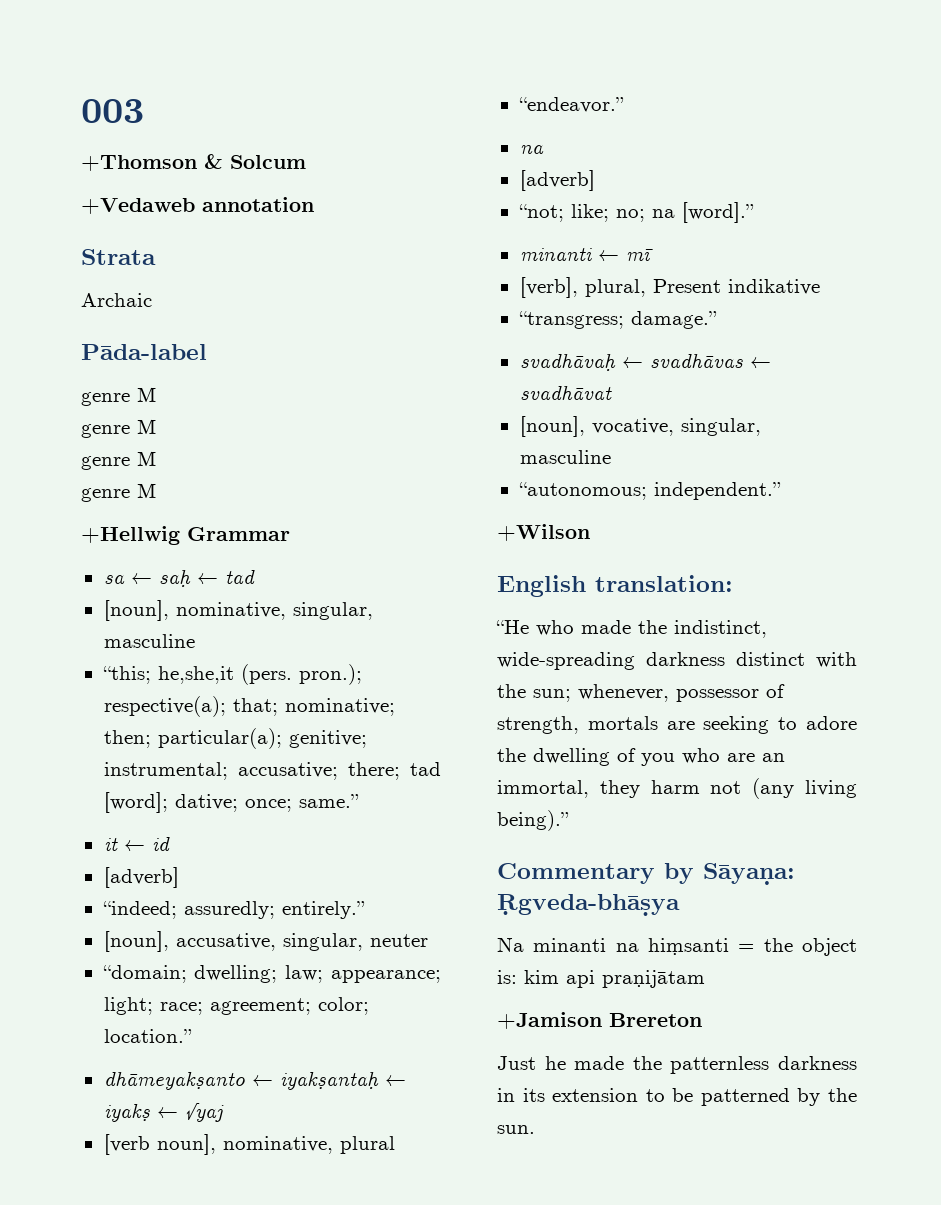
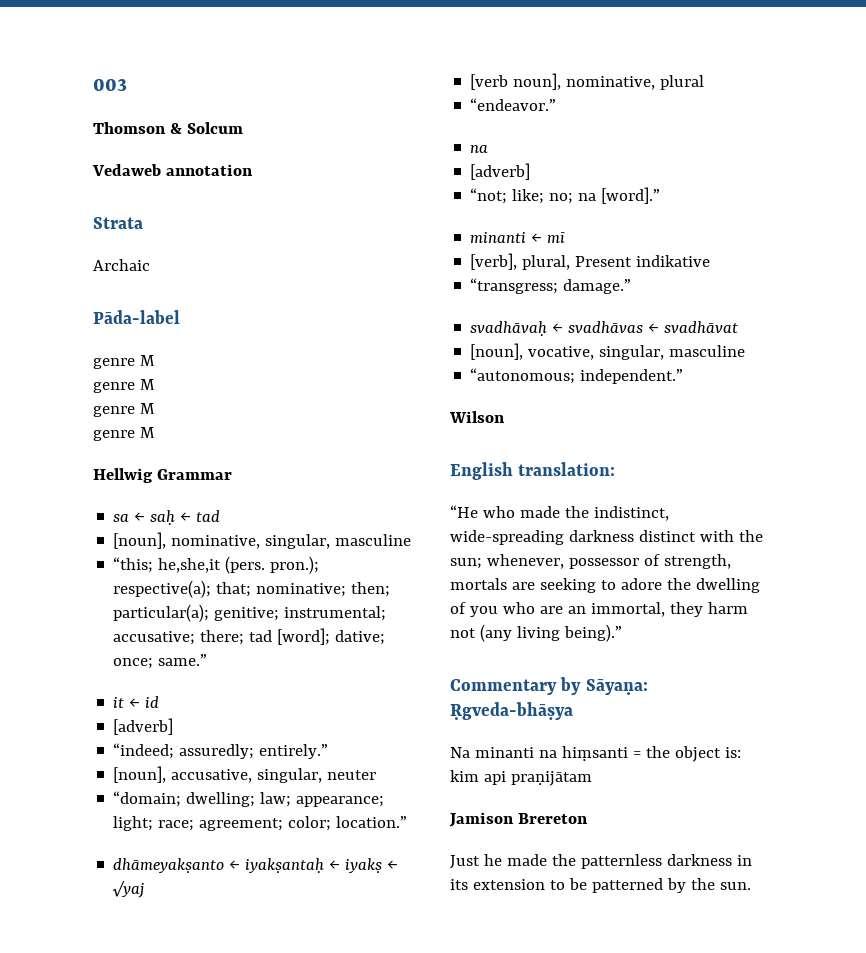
- +Thomson & Solcum
+ Thomson & Solcum
- +Vedaweb annotation
+ Vedaweb annotation
- +Hellwig Grammar
+ Hellwig Grammar
- +Wilson
+ Wilson
- +Jamison Brereton
+ Jamison Brereton

